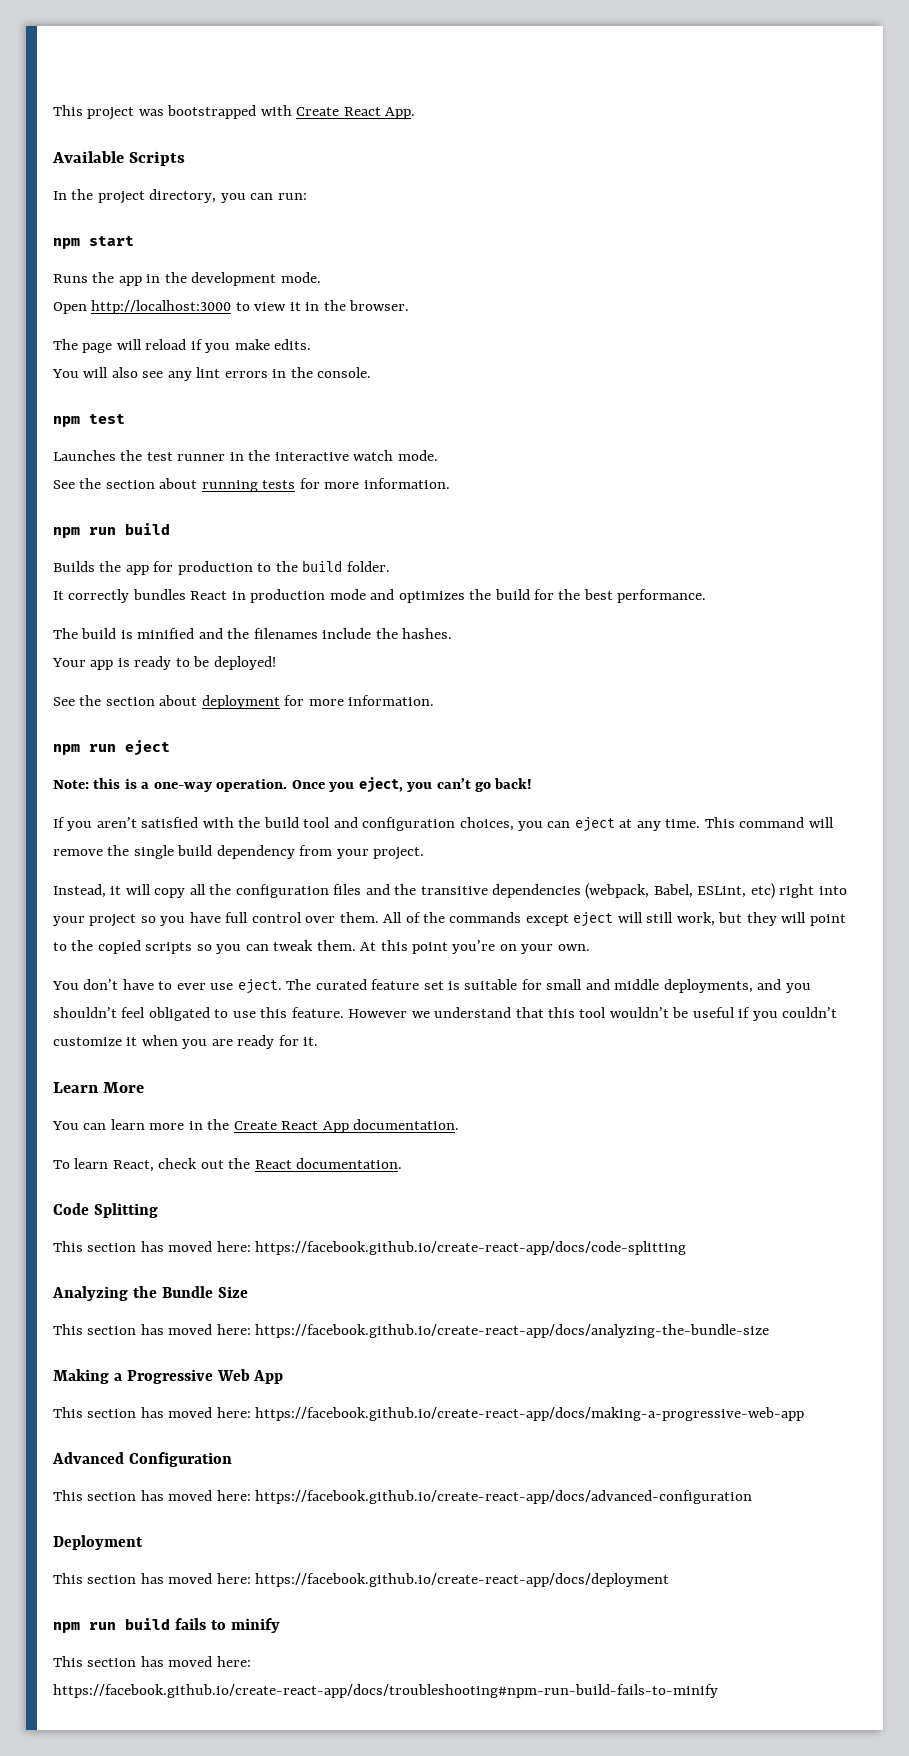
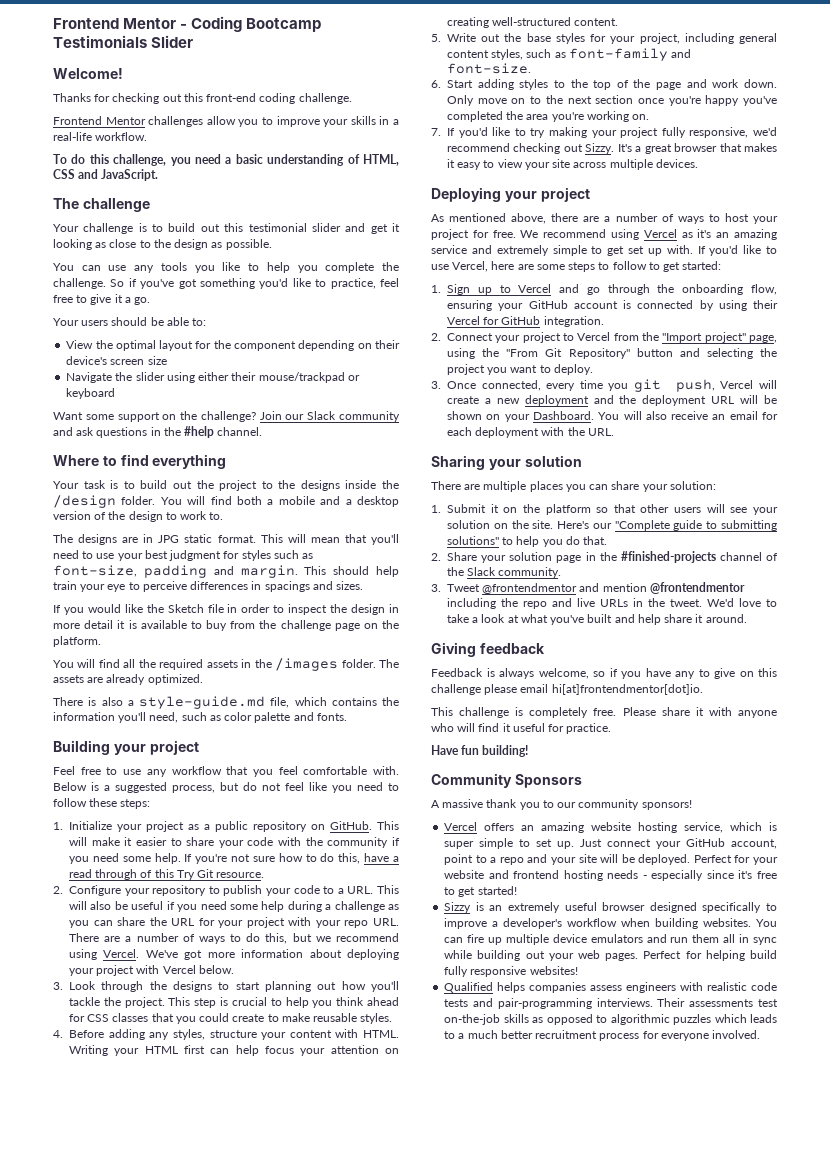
- This project was bootstrapped with Create React App.
- Available Scripts
- In the project directory, you can run:
- npm start
- Runs the app in the development mode.
- Open http://localhost:3000 to view it in the browser.
- The page will reload if you make edits.
- You will also see any lint errors in the console.
- npm test
- Launches the test runner in the interactive watch mode.
- See the section about running tests for more information.
- npm run build
- Builds the app for production to the build folder.
- It correctly bundles React in production mode and optimizes the build for the best performance.
- The build is minified and the filenames include the hashes.
- Your app is ready to be deployed!
- See the section about deployment for more information.
- npm run eject
- Note: this is a one-way operation. Once you eject, you can’t go back!
- If you aren’t satisfied with the build tool and configuration choices, you can eject at any time. This command will remove the single build dependency from your project.
- Instead, it will copy all the configuration files and the transitive dependencies (webpack, Babel, ESLint, etc) right into your project so you have full control over them. All of the commands except eject will still work, but they will point to the copied scripts so you can tweak them. At this point you’re on your own.
- You don’t have to ever use eject. The curated feature set is suitable for small and middle deployments, and you shouldn’t feel obligated to use this feature. However we understand that this tool wouldn’t be useful if you couldn’t customize it when you are ready for it.
- Learn More
- You can learn more in the Create React App documentation.
- To learn React, check out the React documentation.
- Code Splitting
- This section has moved here: https://facebook.github.io/create-react-app/docs/code-splitting
- Analyzing the Bundle Size
- This section has moved here: https://facebook.github.io/create-react-app/docs/analyzing-the-bundle-size
- Making a Progressive Web App
- This section has moved here: https://facebook.github.io/create-react-app/docs/making-a-progressive-web-app
- Advanced Configuration
- This section has moved here: https://facebook.github.io/create-react-app/docs/advanced-configuration
- Deployment
- This section has moved here: https://facebook.github.io/create-react-app/docs/deployment
- npm run build fails to minify
- This section has moved here: https://facebook.github.io/create-react-app/docs/troubleshooting#npm-run-build-fails-to-minify
+ Frontend Mentor - Coding Bootcamp Testimonials Slider
+ Welcome!
+ Thanks for checking out this front-end coding challenge.
+ Frontend Mentor challenges allow you to improve your skills in a real-life workflow.
+ To do this challenge, you need a basic understanding of HTML, CSS and JavaScript.
+ The challenge
+ Your challenge is to build out this testimonial slider and get it looking as close to the design as possible.
+ You can use any tools you like to help you complete the challenge. So if you've got something you'd like to practice, feel free to give it a go.
+ Your users should be able to:
+ View the optimal layout for the component depending on their device's screen size
+ Navigate the slider using either their mouse/trackpad or keyboard
+ Want some support on the challenge? Join our Slack community and ask questions in the #help channel.
+ Where to find everything
+ Your task is to build out the project to the designs inside the /design folder. You will find both a mobile and a desktop version of the design to work to.
+ The designs are in JPG static format. This will mean that you'll need to use your best judgment for styles such as font-size, padding and margin. This should help train your eye to perceive differences in spacings and sizes.
+ If you would like the Sketch file in order to inspect the design in more detail it is available to buy from the challenge page on the platform.
+ You will find all the required assets in the /images folder. The assets are already optimized.
+ There is also a style-guide.md file, which contains the information you'll need, such as color palette and fonts.
+ Building your project
+ Feel free to use any workflow that you feel comfortable with. Below is a suggested process, but do not feel like you need to follow these steps:
+ 1. Initialize your project as a public repository on GitHub. This will make it easier to share your code with the community if you need some help. If you're not sure how to do this, have a read through of this Try Git resource.
+ 2. Configure your repository to publish your code to a URL. This will also be useful if you need some help during a challenge as you can share the URL for your project with your repo URL. There are a number of ways to do this, but we recommend using Vercel. We've got more information about deploying your project with Vercel below.
+ 3. Look through the designs to start planning out how you'll tackle the project. This step is crucial to help you think ahead for CSS classes that you could create to make reusable styles.
+ 4. Before adding any styles, structure your content with HTML. Writing your HTML first can help focus your attention on creating well-structured content.
+ 5. Write out the base styles for your project, including general content styles, such as font-family and font-size.
+ 6. Start adding styles to the top of the page and work down. Only move on to the next section once you're happy you've completed the area you're working on.
+ 7. If you'd like to try making your project fully responsive, we'd recommend checking out Sizzy. It's a great browser that makes it easy to view your site across multiple devices.
+ Deploying your project
+ As mentioned above, there are a number of ways to host your project for free. We recommend using Vercel as it's an amazing service and extremely simple to get set up with. If you'd like to use Vercel, here are some steps to follow to get started:
+ 1. Sign up to Vercel and go through the onboarding flow, ensuring your GitHub account is connected by using their Vercel for GitHub integration.
+ 2. Connect your project to Vercel from the "Import project" page, using the "From Git Repository" button and selecting the project you want to deploy.
+ 3. Once connected, every time you git push, Vercel will create a new deployment and the deployment URL will be shown on your Dashboard. You will also receive an email for each deployment with the URL.
+ Sharing your solution
+ There are multiple places you can share your solution:
+ 1. Submit it on the platform so that other users will see your solution on the site. Here's our "Complete guide to submitting solutions" to help you do that.
+ 2. Share your solution page in the #finished-projects channel of the Slack community.
+ 3. Tweet @frontendmentor and mention @frontendmentor including the repo and live URLs in the tweet. We'd love to take a look at what you've built and help share it around.
+ Giving feedback
+ Feedback is always welcome, so if you have any to give on this challenge please email hi[at]frontendmentor[dot]io.
+ This challenge is completely free. Please share it with anyone who will find it useful for practice.
+ Have fun building!
+ Community Sponsors
+ A massive thank you to our community sponsors!
+ Vercel offers an amazing website hosting service, which is super simple to set up. Just connect your GitHub account, point to a repo and your site will be deployed. Perfect for your website and frontend hosting needs - especially since it's free to get started!
+ Sizzy is an extremely useful browser designed specifically to improve a developer's workflow when building websites. You can fire up multiple device emulators and run them all in sync while building out your web pages. Perfect for helping build fully responsive websites!
+ Qualified helps companies assess engineers with realistic code tests and pair-programming interviews. Their assessments test on-the-job skills as opposed to algorithmic puzzles which leads to a much better recruitment process for everyone involved.

